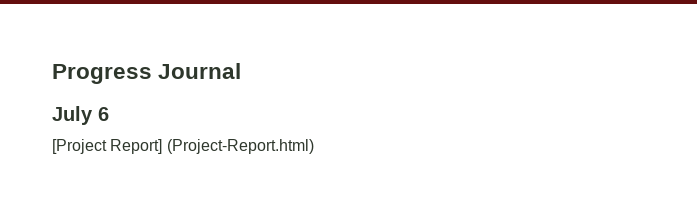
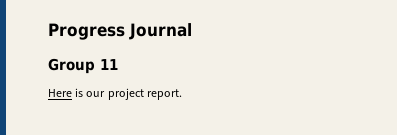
- July 6
- [Project Report] (Project-Report.html)
+ Group 11
+ Here is our project report.

